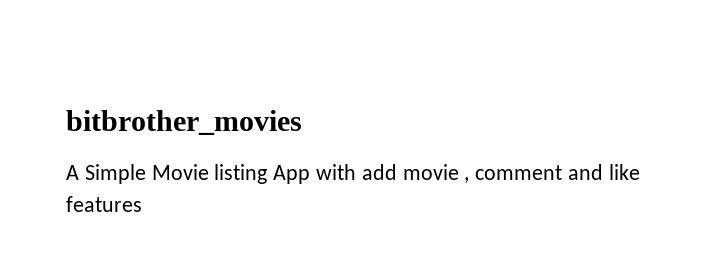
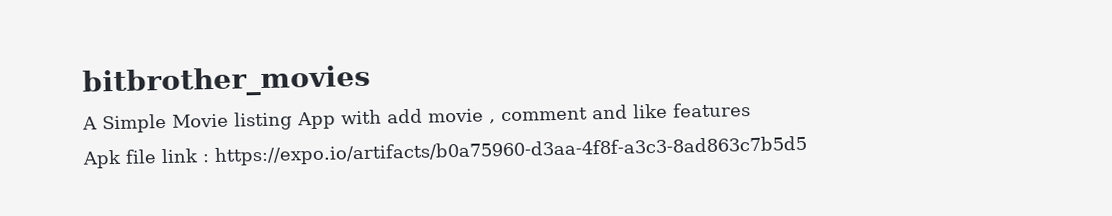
+ Apk file link : https://expo.io/artifacts/b0a75960-d3aa-4f8f-a3c3-8ad863c7b5d5

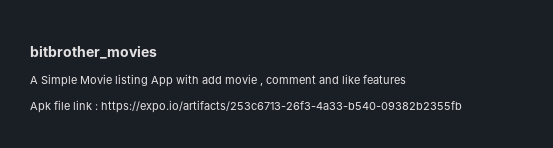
- Apk file link : https://expo.io/artifacts/b0a75960-d3aa-4f8f-a3c3-8ad863c7b5d5
+ Apk file link : https://expo.io/artifacts/253c6713-26f3-4a33-b540-09382b2355fb

